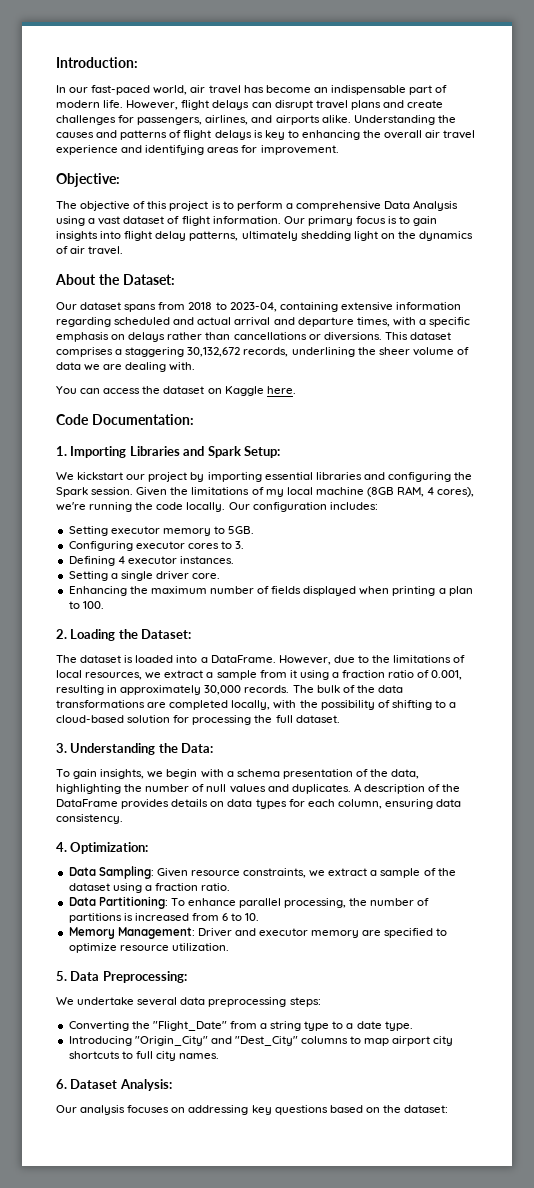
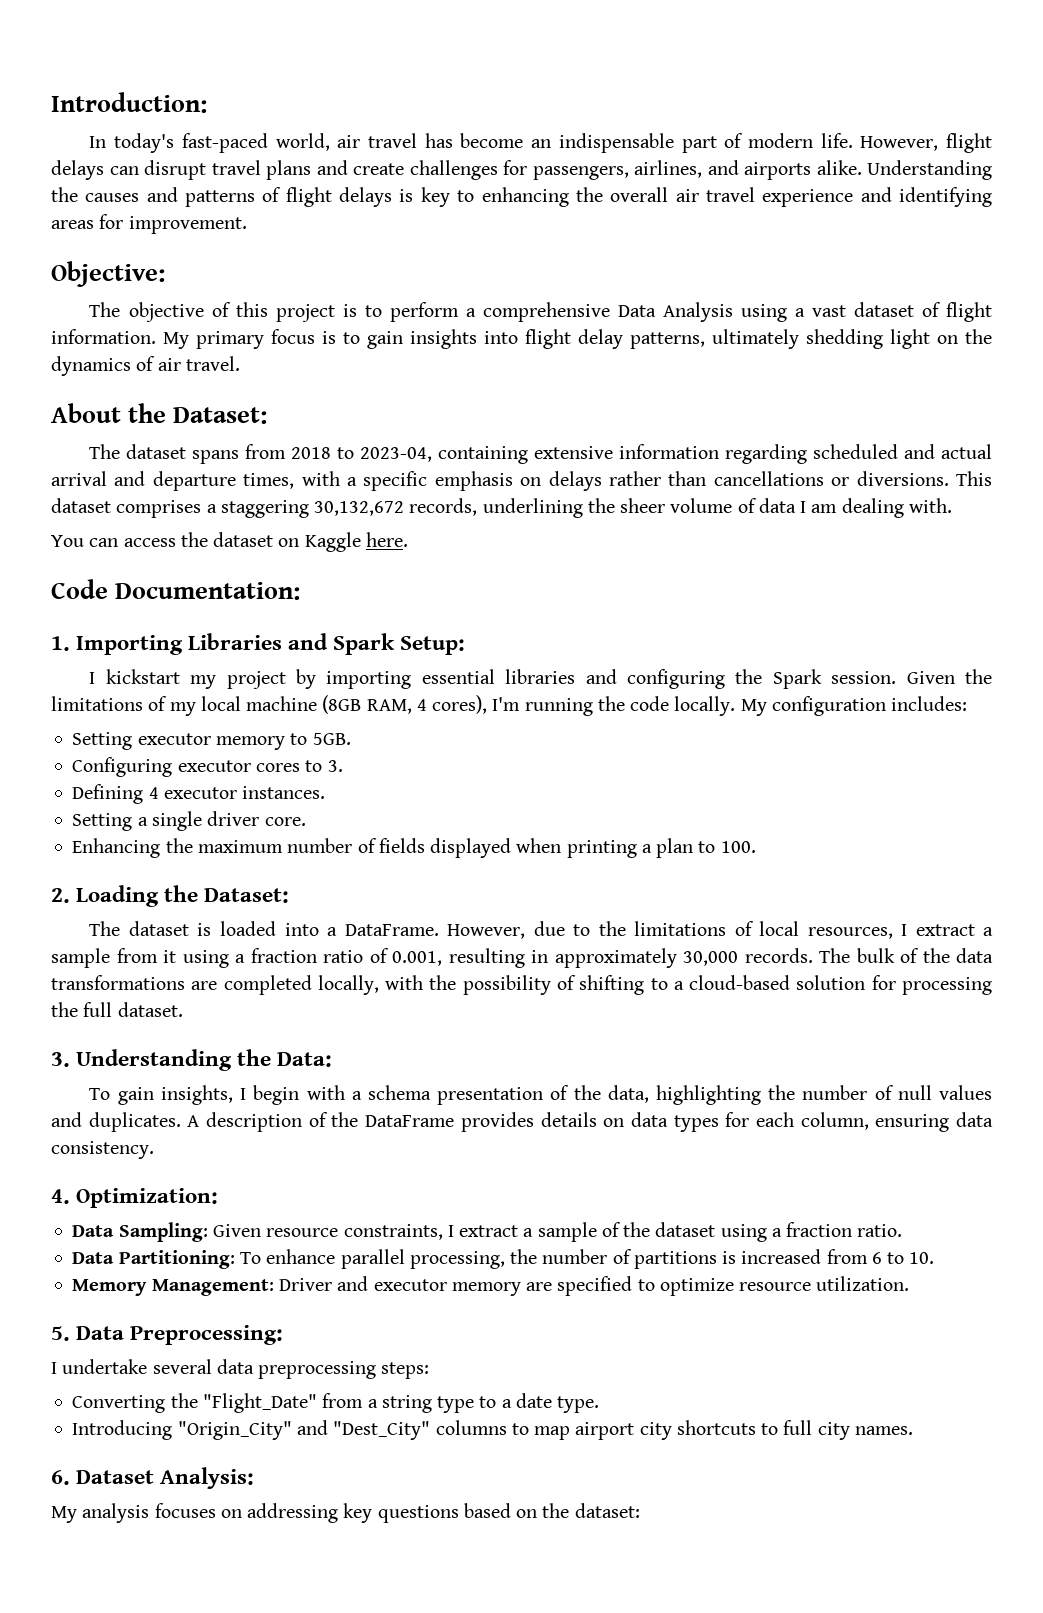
- In our fast-paced world, air travel has become an indispensable part of modern life.
+ In today's fast-paced world, air travel has become an indispensable part of modern life.
- Our primary focus is to gain insights into flight delay patterns, ultimately shedding light on the dynamics of air travel.
+ My primary focus is to gain insights into flight delay patterns, ultimately shedding light on the dynamics of air travel.
- Our dataset spans from 2018 to 2023-04, containing extensive information regarding scheduled and actual arrival and departure times, with a specific emphasis on delays rather than cancellations or diversions.
+ The dataset spans from 2018 to 2023-04, containing extensive information regarding scheduled and actual arrival and departure times, with a specific emphasis on delays rather than cancellations or diversions.
- This dataset comprises a staggering 30,132,672 records, underlining the sheer volume of data we are dealing with.
+ This dataset comprises a staggering 30,132,672 records, underlining the sheer volume of data I am dealing with.
- We kickstart our project by importing essential libraries and configuring the Spark session.
+ I kickstart my project by importing essential libraries and configuring the Spark session.
- Given the limitations of my local machine (8GB RAM, 4 cores), we're running the code locally.
+ Given the limitations of my local machine (8GB RAM, 4 cores), I'm running the code locally.
- Our configuration includes:
+ My configuration includes:
- However, due to the limitations of local resources, we extract a sample from it using a fraction ratio of 0.001, resulting in approximately 30,000 records.
+ However, due to the limitations of local resources, I extract a sample from it using a fraction ratio of 0.001, resulting in approximately 30,000 records.
- To gain insights, we begin with a schema presentation of the data, highlighting the number of null values and duplicates.
+ To gain insights, I begin with a schema presentation of the data, highlighting the number of null values and duplicates.
- Data Sampling: Given resource constraints, we extract a sample of the dataset using a fraction ratio.
+ Data Sampling: Given resource constraints, I extract a sample of the dataset using a fraction ratio.
- We undertake several data preprocessing steps:
+ I undertake several data preprocessing steps:
- Our analysis focuses on addressing key questions based on the dataset:
+ My analysis focuses on addressing key questions based on the dataset:

